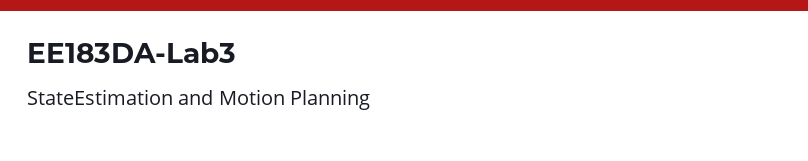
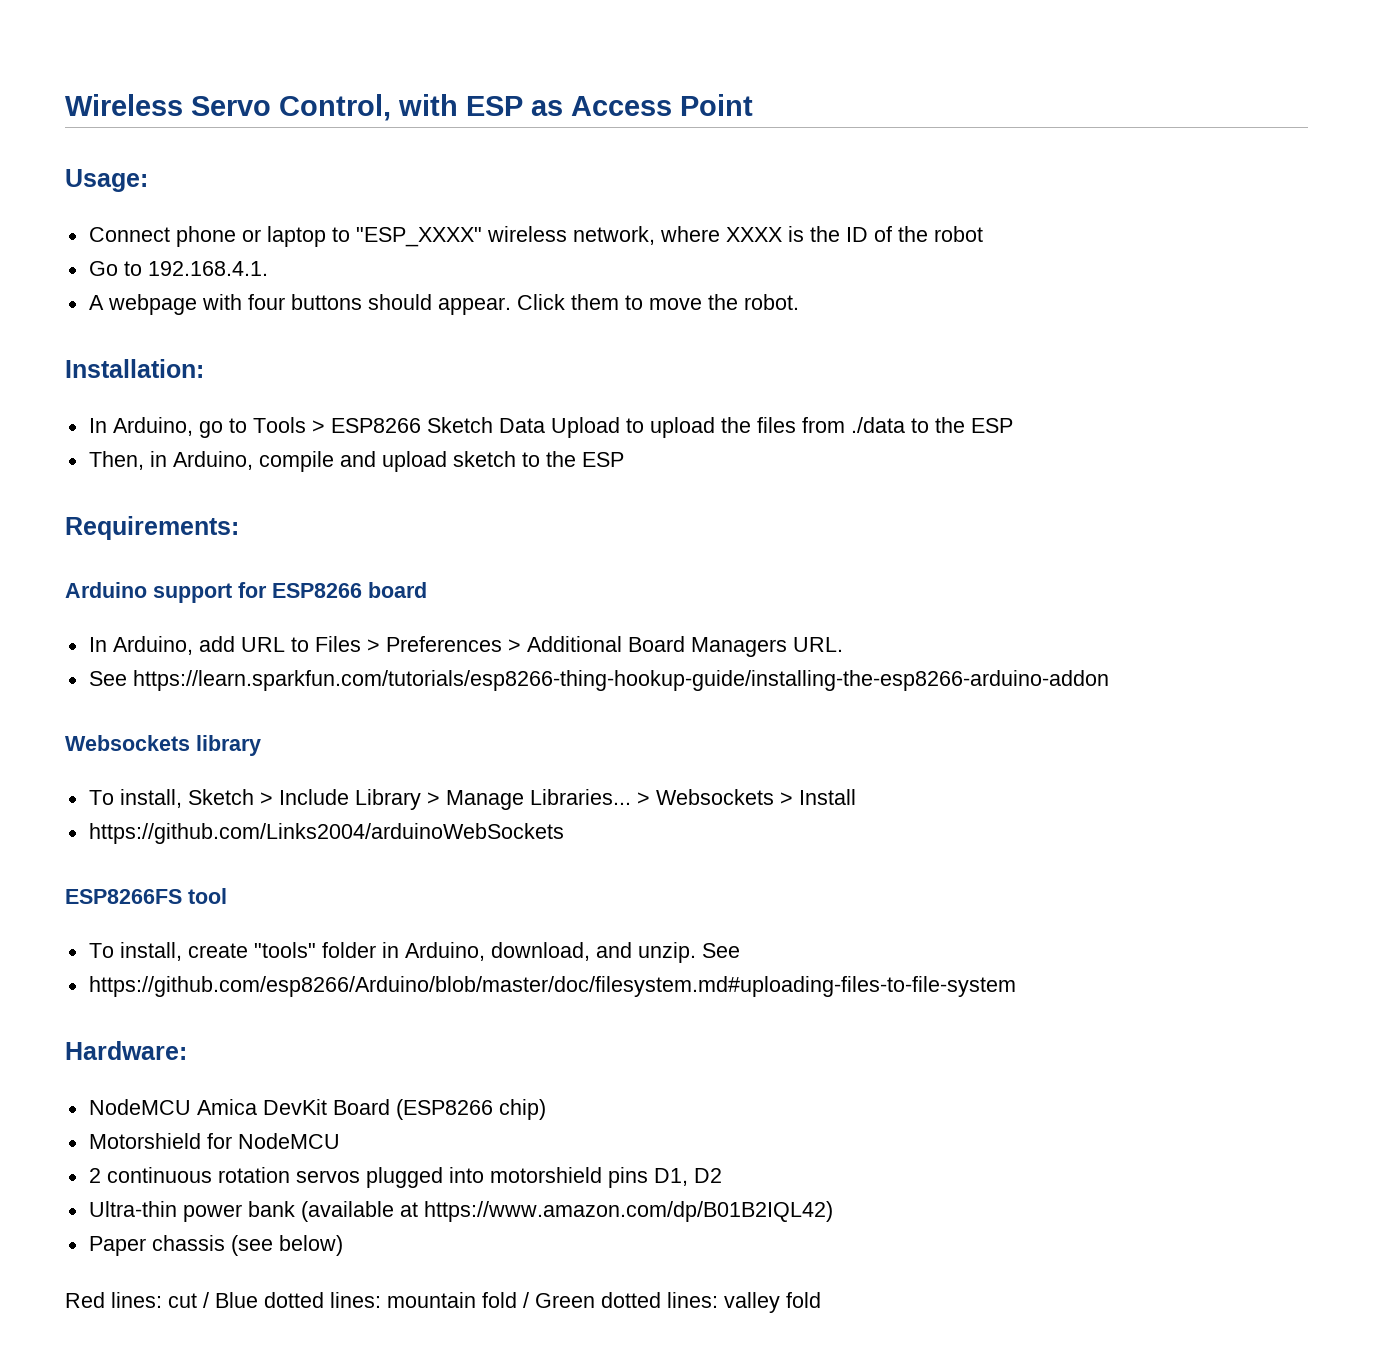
- EE183DA-Lab3
- StateEstimation and Motion Planning
+ Wireless Servo Control, with ESP as Access Point
+ Usage:
+ Connect phone or laptop to "ESP_XXXX" wireless network, where XXXX is the ID of the robot
+ Go to 192.168.4.1.
+ A webpage with four buttons should appear. Click them to move the robot.
+ Installation:
+ In Arduino, go to Tools > ESP8266 Sketch Data Upload to upload the files from ./data to the ESP
+ Then, in Arduino, compile and upload sketch to the ESP
+ Requirements:
+ Arduino support for ESP8266 board
+ In Arduino, add URL to Files > Preferences > Additional Board Managers URL.
+ See https://learn.sparkfun.com/tutorials/esp8266-thing-hookup-guide/installing-the-esp8266-arduino-addon
+ Websockets library
+ To install, Sketch > Include Library > Manage Libraries... > Websockets > Install
+ https://github.com/Links2004/arduinoWebSockets
+ ESP8266FS tool
+ To install, create "tools" folder in Arduino, download, and unzip. See
+ https://github.com/esp8266/Arduino/blob/master/doc/filesystem.md#uploading-files-to-file-system
+ Hardware:
+ NodeMCU Amica DevKit Board (ESP8266 chip)
+ Motorshield for NodeMCU
+ 2 continuous rotation servos plugged into motorshield pins D1, D2
+ Ultra-thin power bank (available at https://www.amazon.com/dp/B01B2IQL42)
+ Paper chassis (see below)
+ Red lines: cut / Blue dotted lines: mountain fold / Green dotted lines: valley fold

